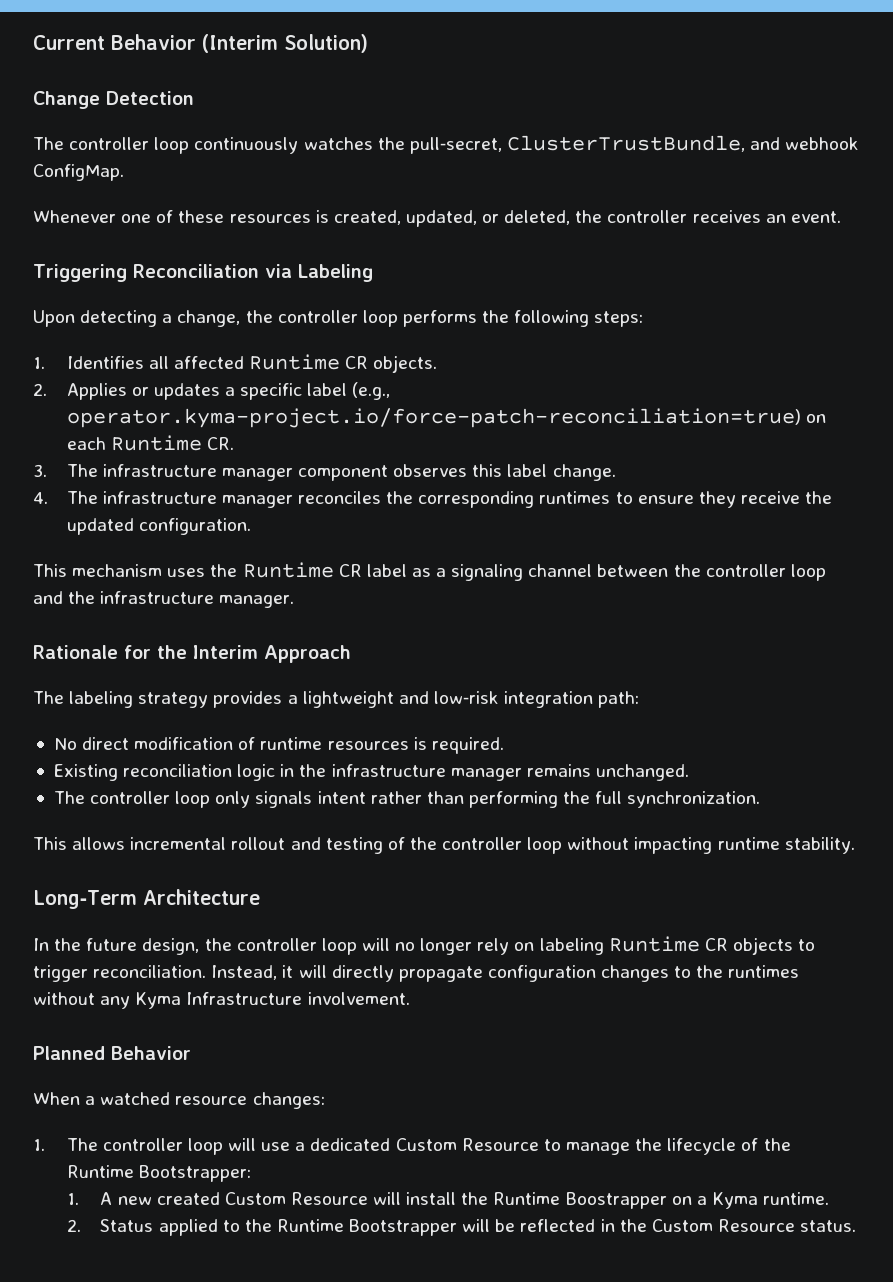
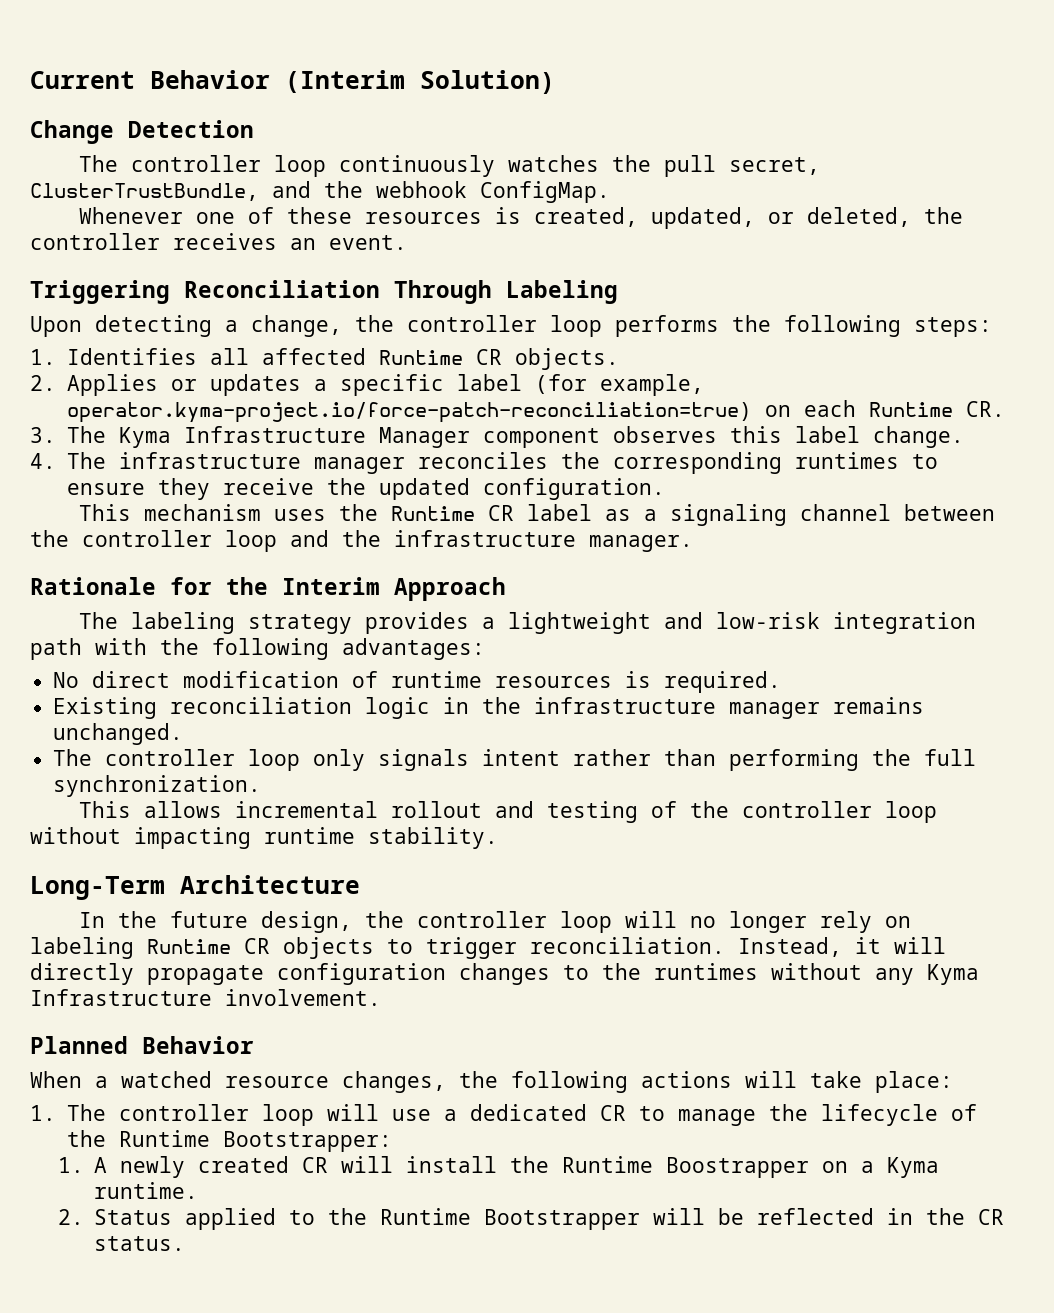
- The controller loop continuously watches the pull‑secret, ClusterTrustBundle, and webhook ConfigMap.
+ The controller loop continuously watches the pull secret, ClusterTrustBundle, and the webhook ConfigMap.
- Triggering Reconciliation via Labeling
+ Triggering Reconciliation Through Labeling
- 2. Applies or updates a specific label (e.g., operator.kyma-project.io/force-patch-reconciliation=true) on each Runtime CR.
+ 2. Applies or updates a specific label (for example, operator.kyma-project.io/force-patch-reconciliation=true) on each Runtime CR.
- 3. The infrastructure manager component observes this label change.
+ 3. The Kyma Infrastructure Manager component observes this label change.
- The labeling strategy provides a lightweight and low‑risk integration path:
+ The labeling strategy provides a lightweight and low‑risk integration path with the following advantages:
- When a watched resource changes:
+ When a watched resource changes, the following actions will take place:
- 1. The controller loop will use a dedicated Custom Resource to manage the lifecycle of the Runtime Bootstrapper:
+ 1. The controller loop will use a dedicated CR to manage the lifecycle of the Runtime Bootstrapper:
- 1. A new created Custom Resource will install the Runtime Boostrapper on a Kyma runtime.
+ 1. A newly created CR will install the Runtime Boostrapper on a Kyma runtime.
- 2. Status applied to the Runtime Bootstrapper will be reflected in the Custom Resource status.
+ 2. Status applied to the Runtime Bootstrapper will be reflected in the CR status.

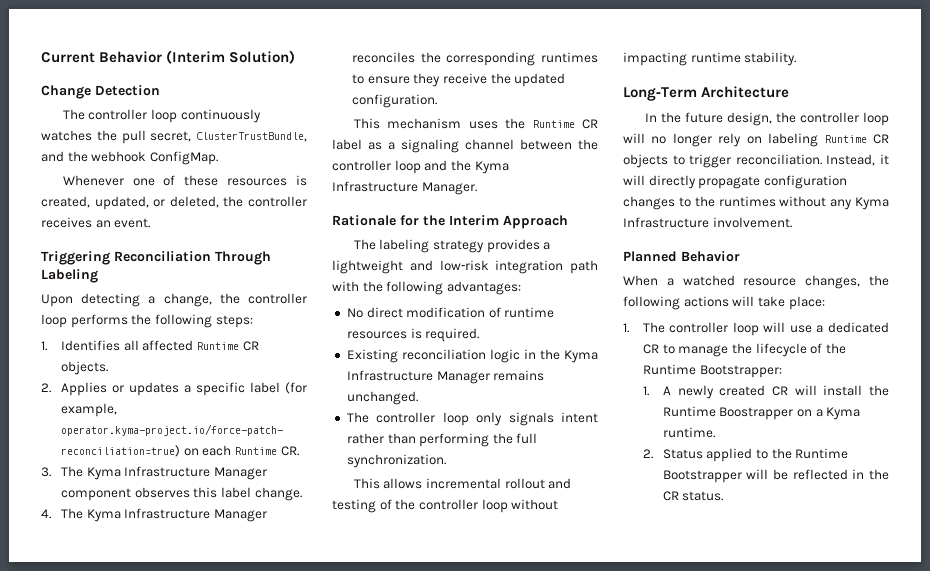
- 4. The infrastructure manager reconciles the corresponding runtimes to ensure they receive the updated configuration.
+ 4. The Kyma Infrastructure Manager reconciles the corresponding runtimes to ensure they receive the updated configuration.
- This mechanism uses the Runtime CR label as a signaling channel between the controller loop and the infrastructure manager.
+ This mechanism uses the Runtime CR label as a signaling channel between the controller loop and the Kyma Infrastructure Manager.
- Existing reconciliation logic in the infrastructure manager remains unchanged.
+ Existing reconciliation logic in the Kyma Infrastructure Manager remains unchanged.

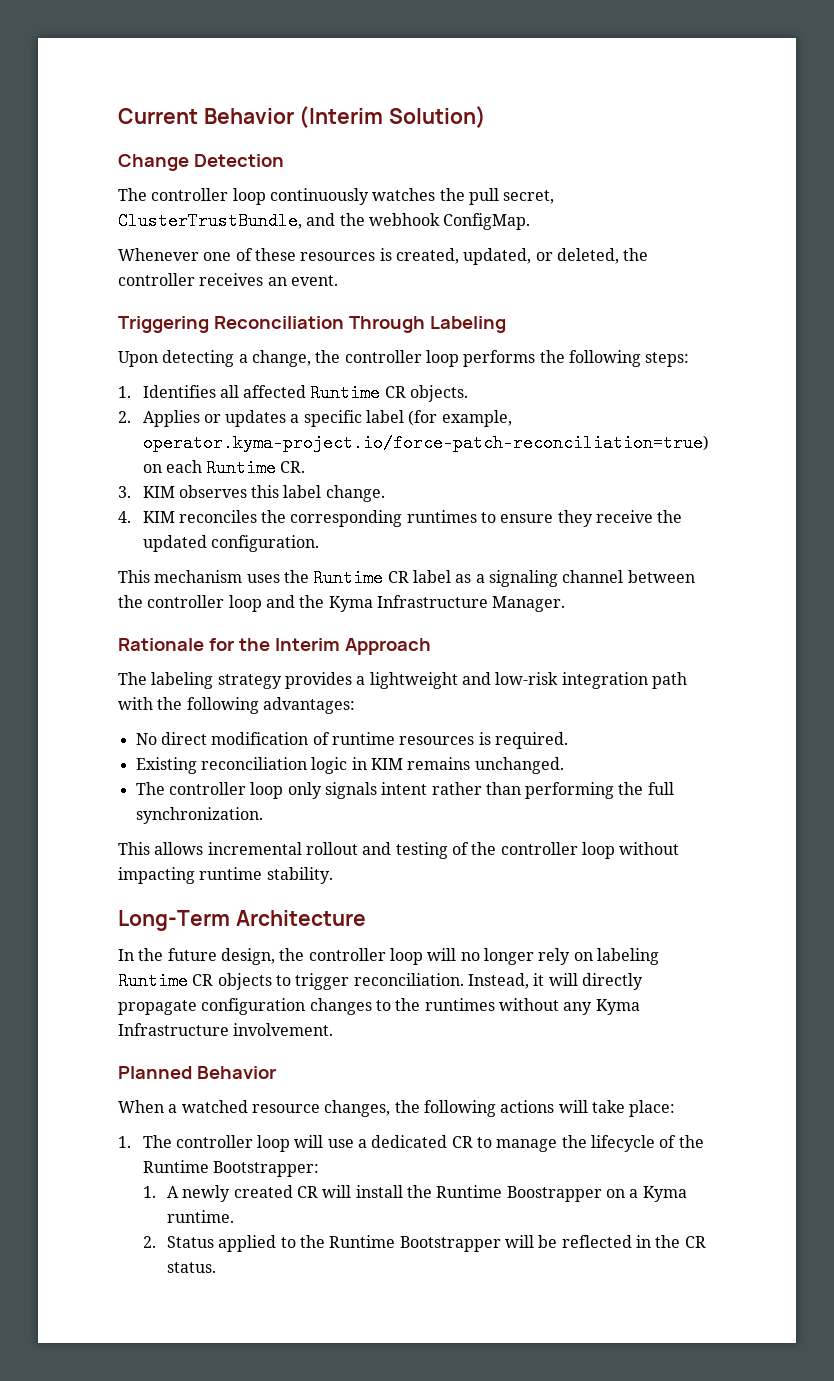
- 3. The Kyma Infrastructure Manager component observes this label change.
+ 3. KIM observes this label change.
- 4. The Kyma Infrastructure Manager reconciles the corresponding runtimes to ensure they receive the updated configuration.
+ 4. KIM reconciles the corresponding runtimes to ensure they receive the updated configuration.
- Existing reconciliation logic in the Kyma Infrastructure Manager remains unchanged.
+ Existing reconciliation logic in KIM remains unchanged.

